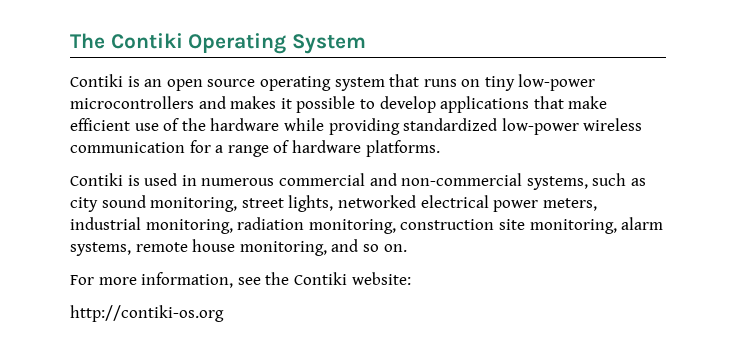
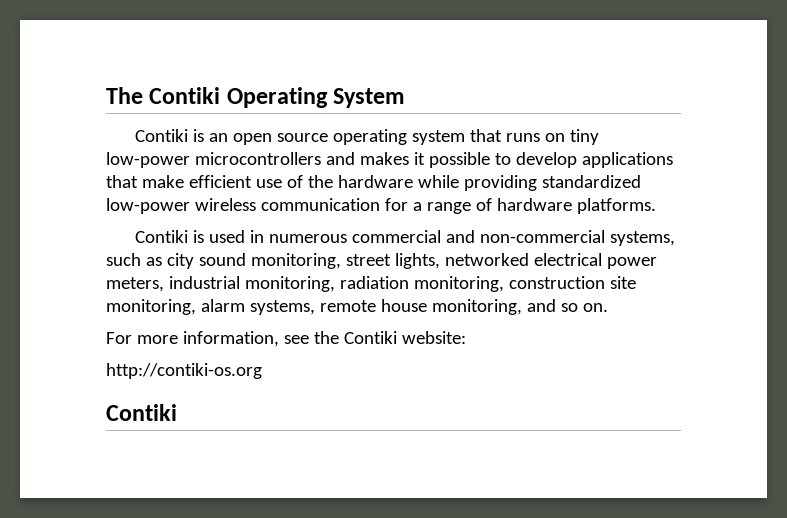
  http://contiki-os.org
+ Contiki

